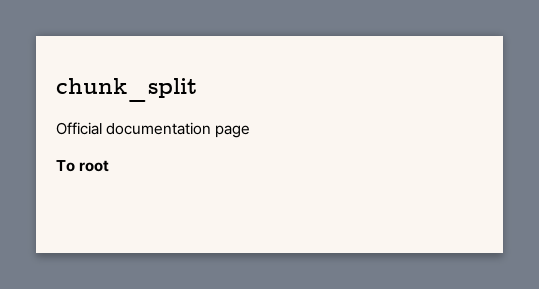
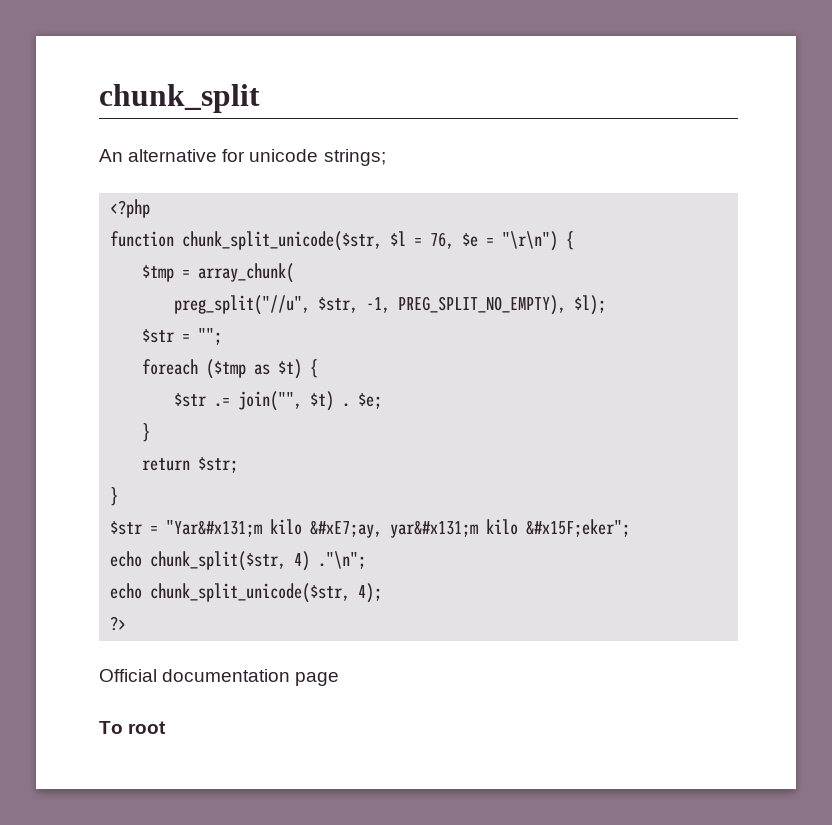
+ An alternative for unicode strings;
+ <?php
+ function chunk_split_unicode($str, $l = 76, $e = "\r\n") {
+ $tmp = array_chunk(
+ preg_split("//u", $str, -1, PREG_SPLIT_NO_EMPTY), $l);
+ $str = "";
+ foreach ($tmp as $t) {
+ $str .= join("", $t) . $e;
+ }
+ return $str;
+ }
+ $str = "Yar&#x131;m kilo &#xE7;ay, yar&#x131;m kilo &#x15F;eker";
+ echo chunk_split($str, 4) ."\n";
+ echo chunk_split_unicode($str, 4);
+ ?>

